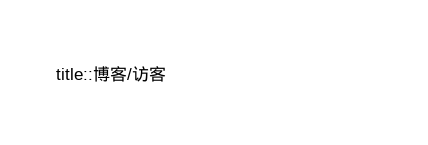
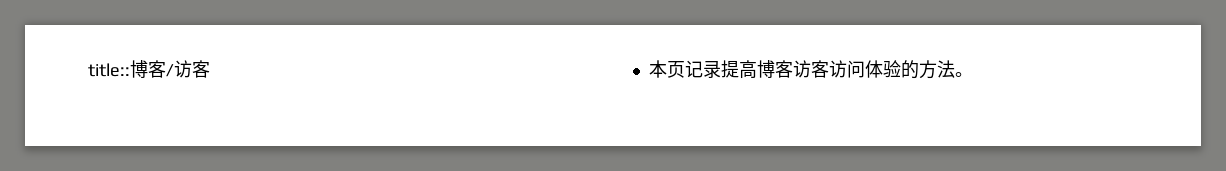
+ 本页记录提高博客访客访问体验的方法。

